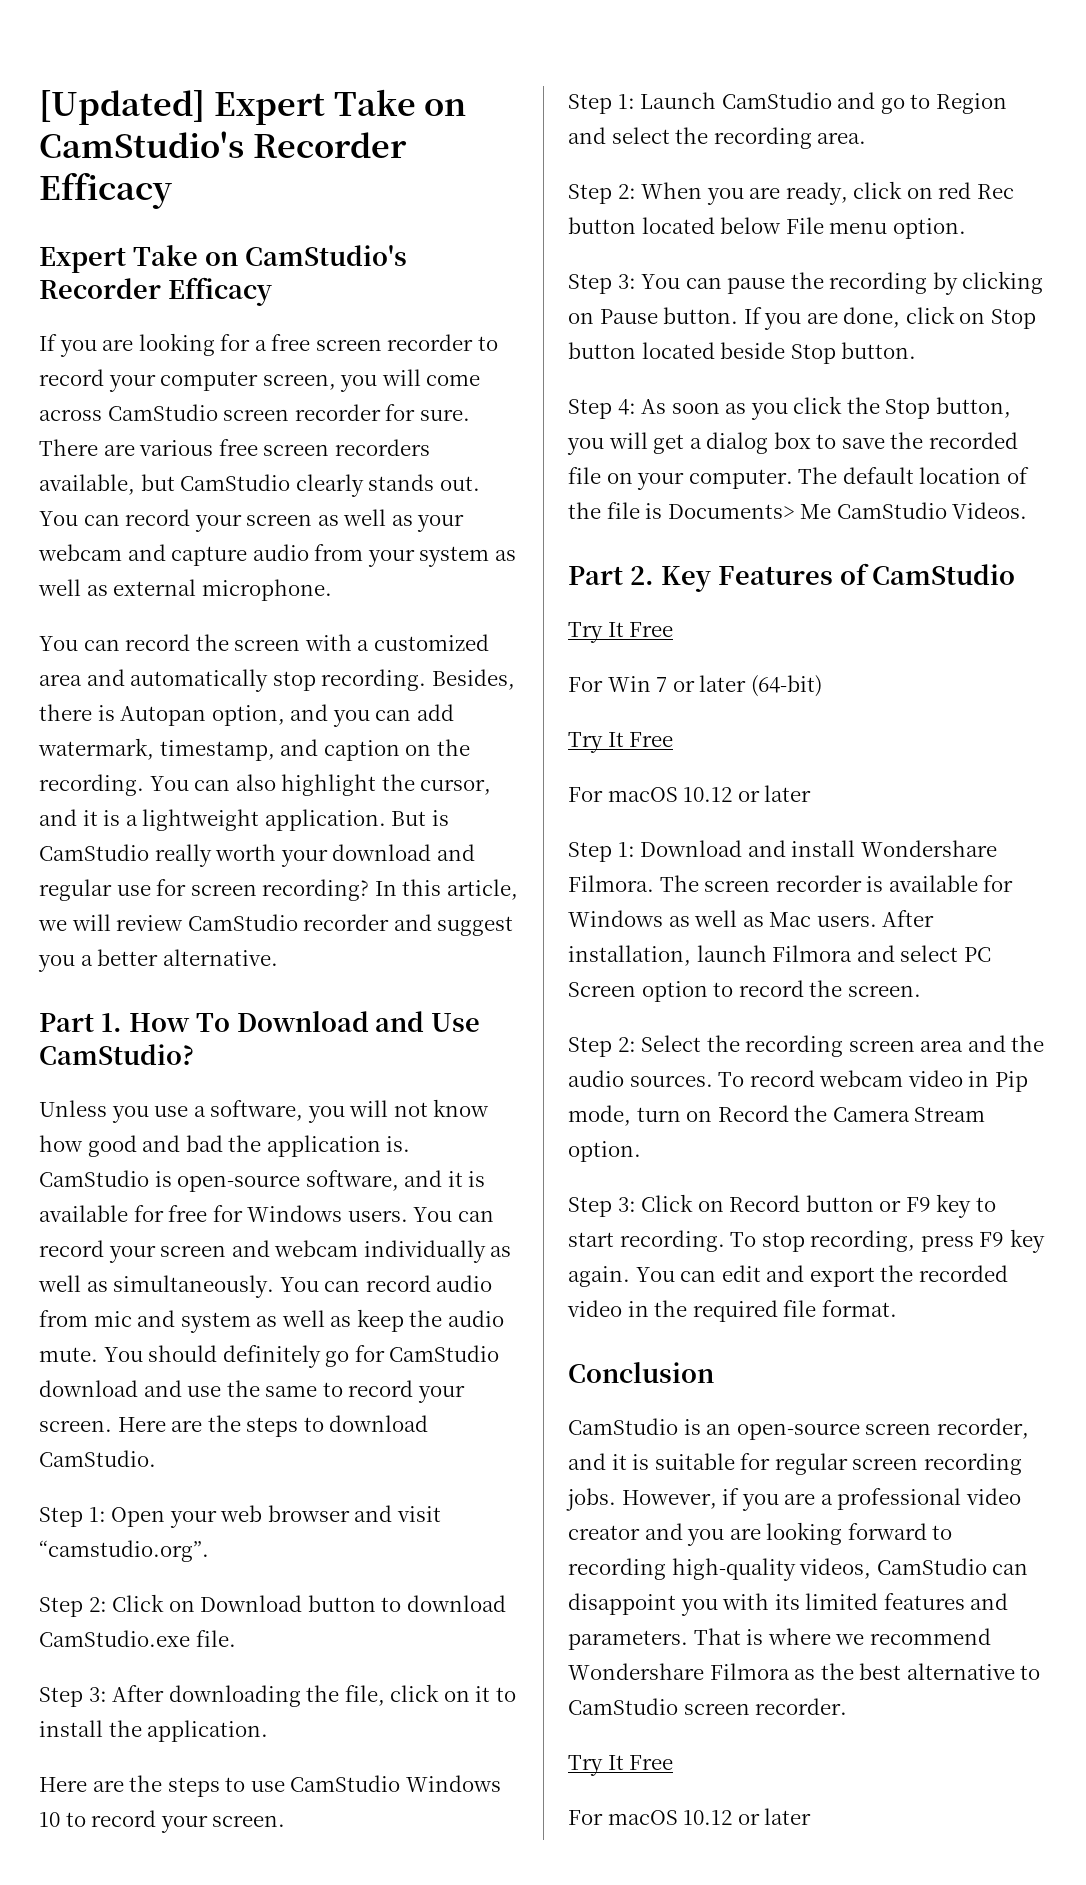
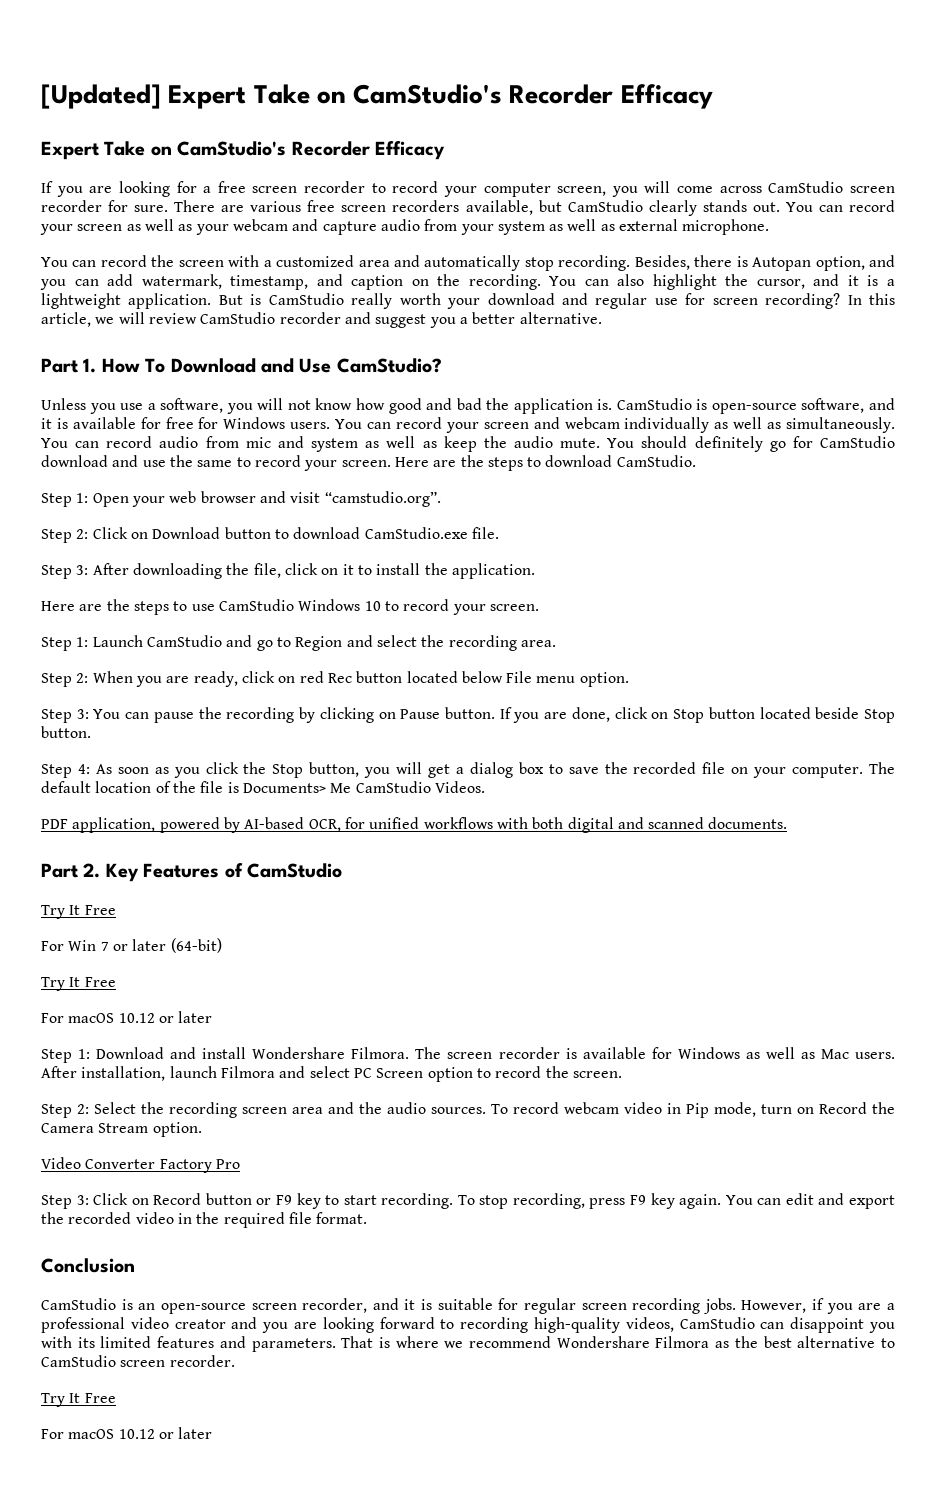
+ PDF application, powered by AI-based OCR, for unified workflows with both digital and scanned documents.
+ Video Converter Factory Pro

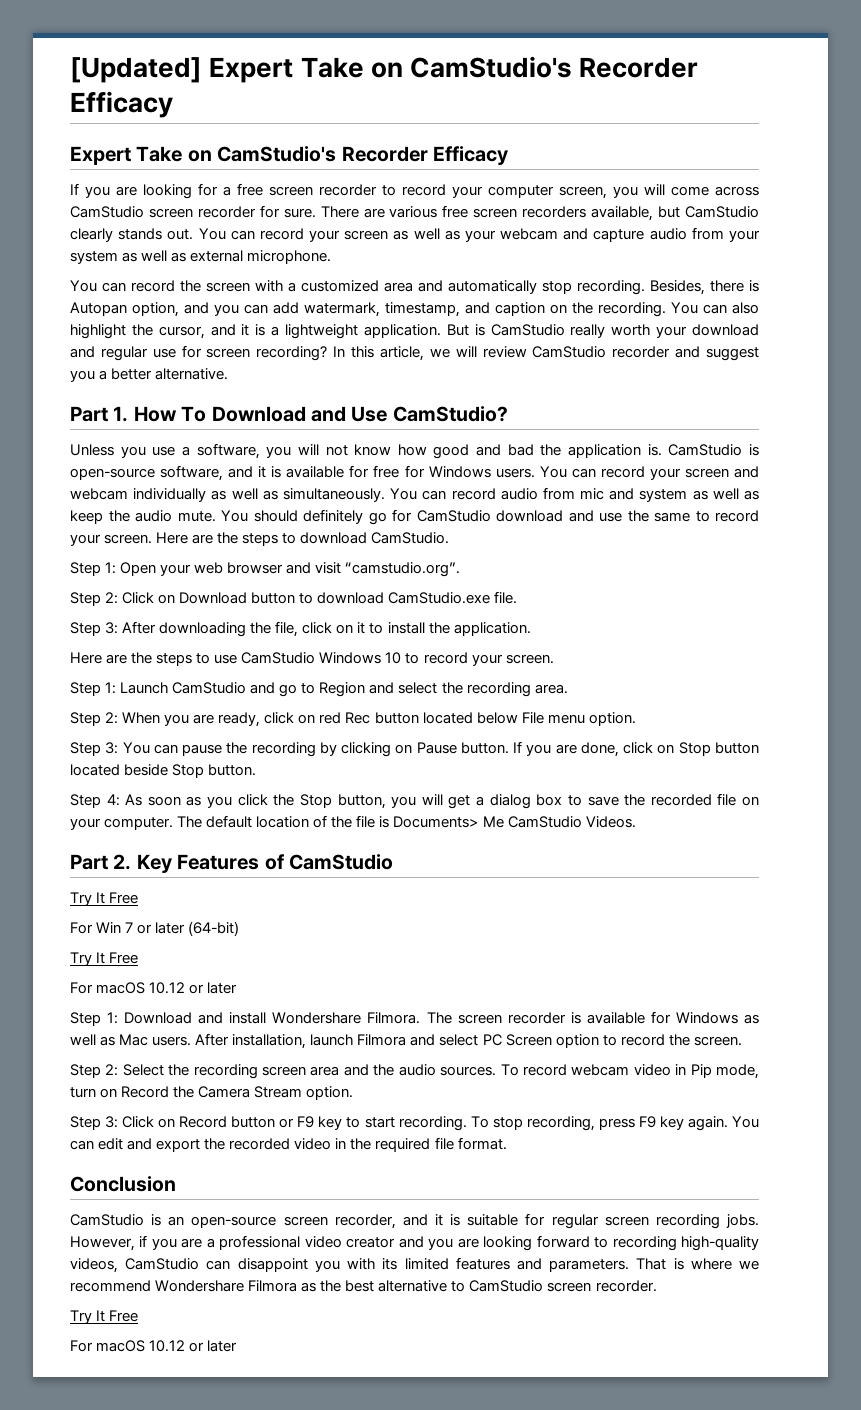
- PDF application, powered by AI-based OCR, for unified workflows with both digital and scanned documents.
- Video Converter Factory Pro

